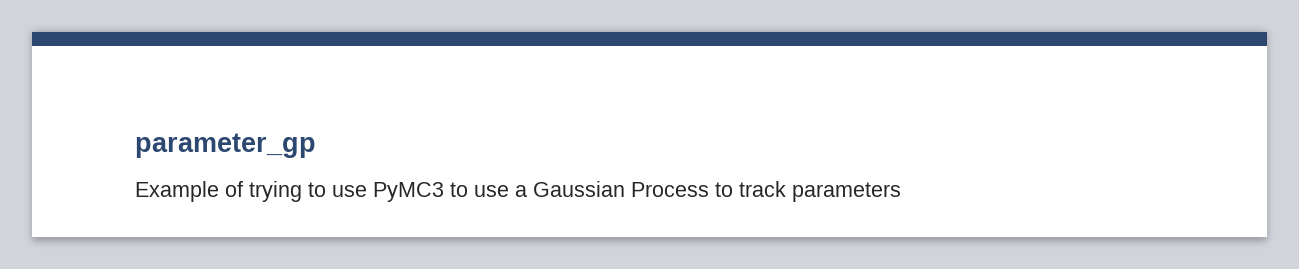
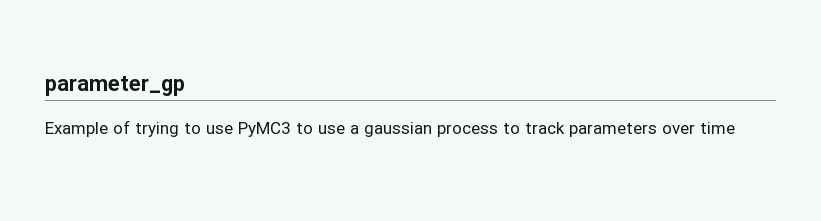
- Example of trying to use PyMC3 to use a Gaussian Process to track parameters
+ Example of trying to use PyMC3 to use a gaussian process to track parameters over time

